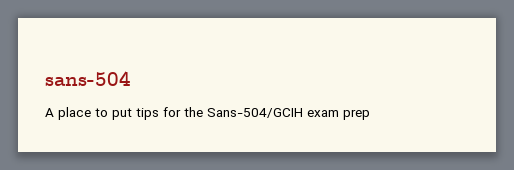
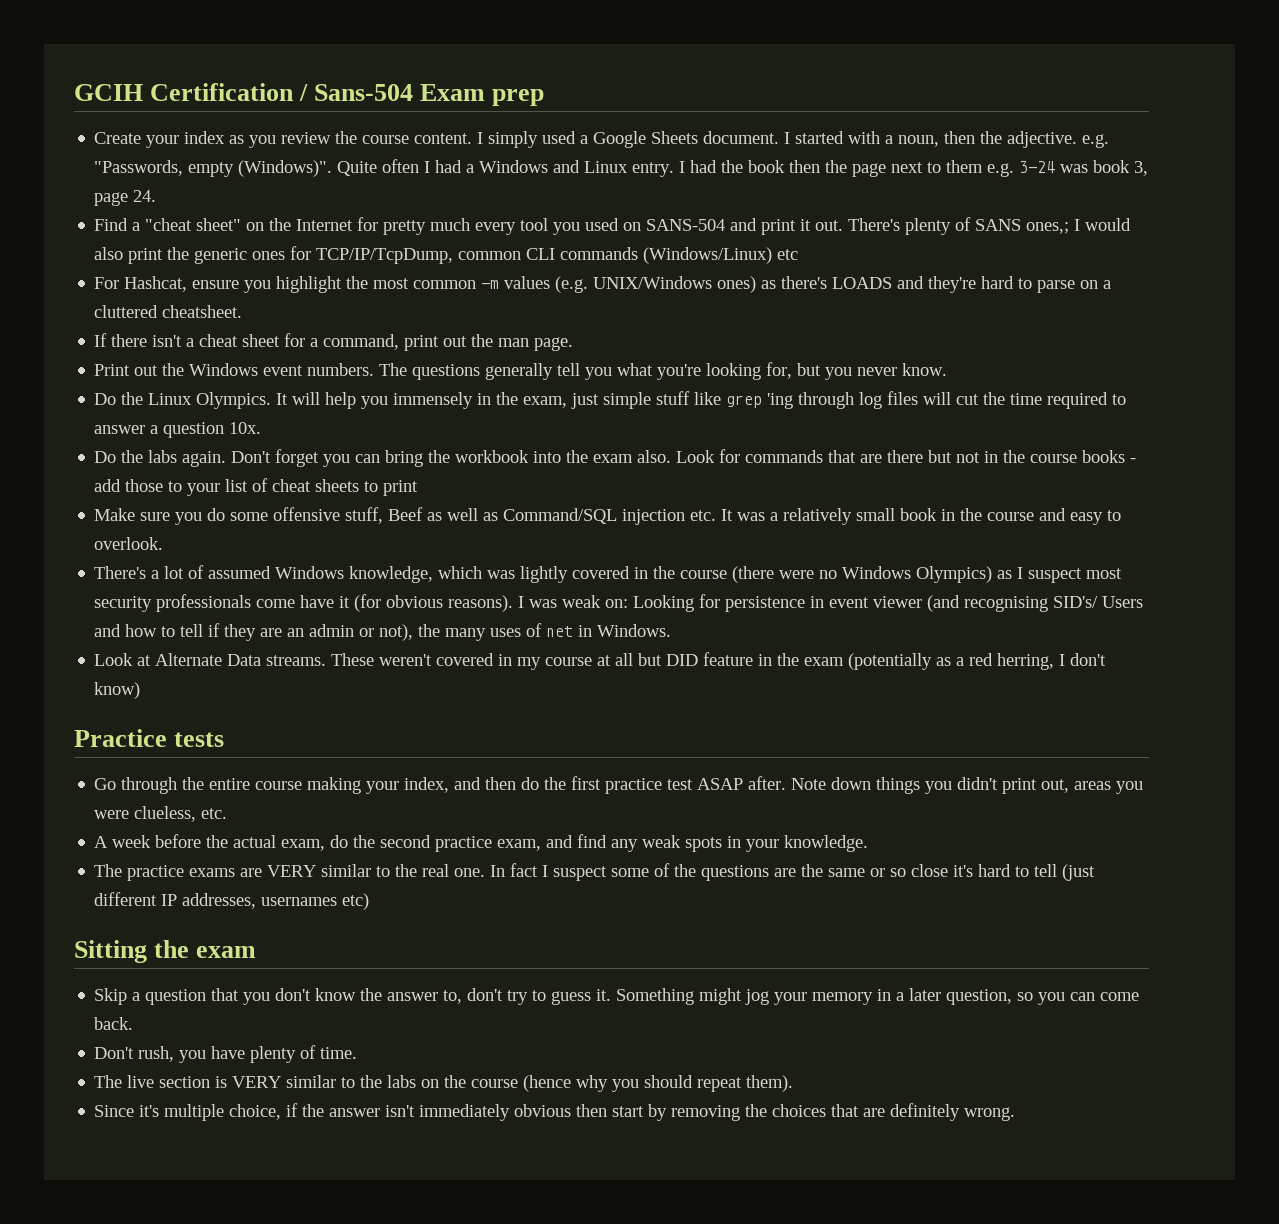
- sans-504
- A place to put tips for the Sans-504/GCIH exam prep
+ GCIH Certification / Sans-504 Exam prep
+ Create your index as you review the course content. I simply used a Google Sheets document. I started with a noun, then the adjective. e.g. "Passwords, empty (Windows)". Quite often I had a Windows and Linux entry. I had the book then the page next to them e.g. 3-24 was book 3, page 24.
+ Find a "cheat sheet" on the Internet for pretty much every tool you used on SANS-504 and print it out. There's plenty of SANS ones,; I would also print the generic ones for TCP/IP/TcpDump, common CLI commands (Windows/Linux) etc
+ For Hashcat, ensure you highlight the most common -m values (e.g. UNIX/Windows ones) as there's LOADS and they're hard to parse on a cluttered cheatsheet.
+ If there isn't a cheat sheet for a command, print out the man page.
+ Print out the Windows event numbers. The questions generally tell you what you're looking for, but you never know.
+ Do the Linux Olympics. It will help you immensely in the exam, just simple stuff like grep 'ing through log files will cut the time required to answer a question 10x.
+ Do the labs again. Don't forget you can bring the workbook into the exam also. Look for commands that are there but not in the course books - add those to your list of cheat sheets to print
+ Make sure you do some offensive stuff, Beef as well as Command/SQL injection etc. It was a relatively small book in the course and easy to overlook.
+ There's a lot of assumed Windows knowledge, which was lightly covered in the course (there were no Windows Olympics) as I suspect most security professionals come have it (for obvious reasons). I was weak on: Looking for persistence in event viewer (and recognising SID's/ Users and how to tell if they are an admin or not), the many uses of net in Windows.
+ Look at Alternate Data streams. These weren't covered in my course at all but DID feature in the exam (potentially as a red herring, I don't know)
+ Practice tests
+ Go through the entire course making your index, and then do the first practice test ASAP after. Note down things you didn't print out, areas you were clueless, etc.
+ A week before the actual exam, do the second practice exam, and find any weak spots in your knowledge.
+ The practice exams are VERY similar to the real one. In fact I suspect some of the questions are the same or so close it's hard to tell (just different IP addresses, usernames etc)
+ Sitting the exam
+ Skip a question that you don't know the answer to, don't try to guess it. Something might jog your memory in a later question, so you can come back.
+ Don't rush, you have plenty of time.
+ The live section is VERY similar to the labs on the course (hence why you should repeat them).
+ Since it's multiple choice, if the answer isn't immediately obvious then start by removing the choices that are definitely wrong.

